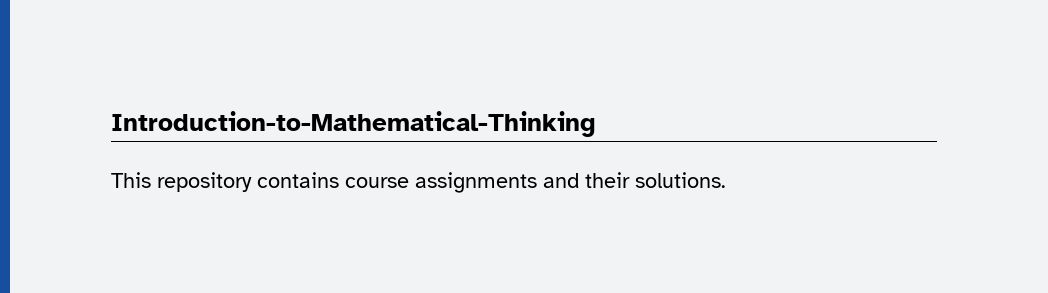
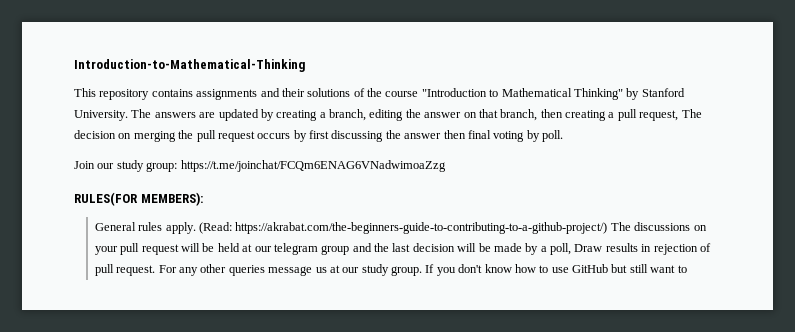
- This repository contains course assignments and their solutions.
+ This repository contains assignments and their solutions of the course "Introduction to Mathematical Thinking" by Stanford University. The answers are updated by creating a branch, editing the answer on that branch, then creating a pull request, The decision on merging the pull request occurs by first discussing the answer then final voting by poll.
+ Join our study group: https://t.me/joinchat/FCQm6ENAG6VNadwimoaZzg
+ RULES(FOR MEMBERS):
+ General rules apply. (Read: https://akrabat.com/the-beginners-guide-to-contributing-to-a-github-project/) The discussions on your pull request will be held at our telegram group and the last decision will be made by a poll, Draw results in rejection of pull request. For any other queries message us at our study group. If you don't know how to use GitHub but still want to

